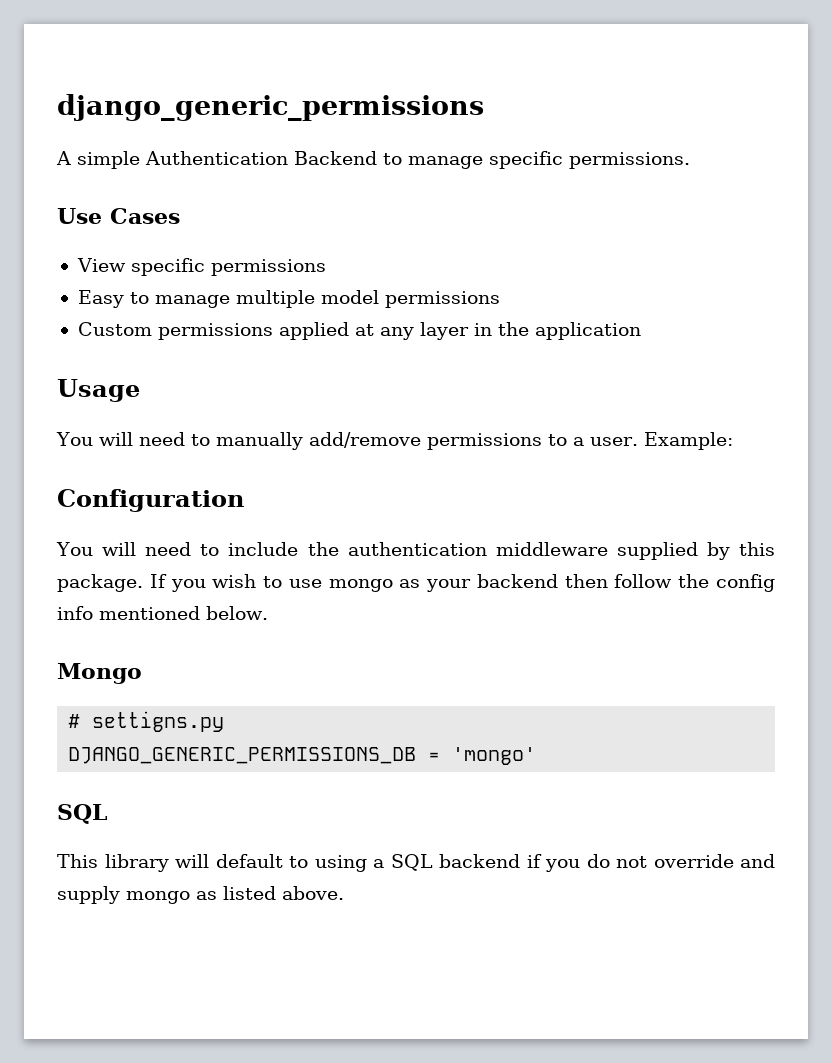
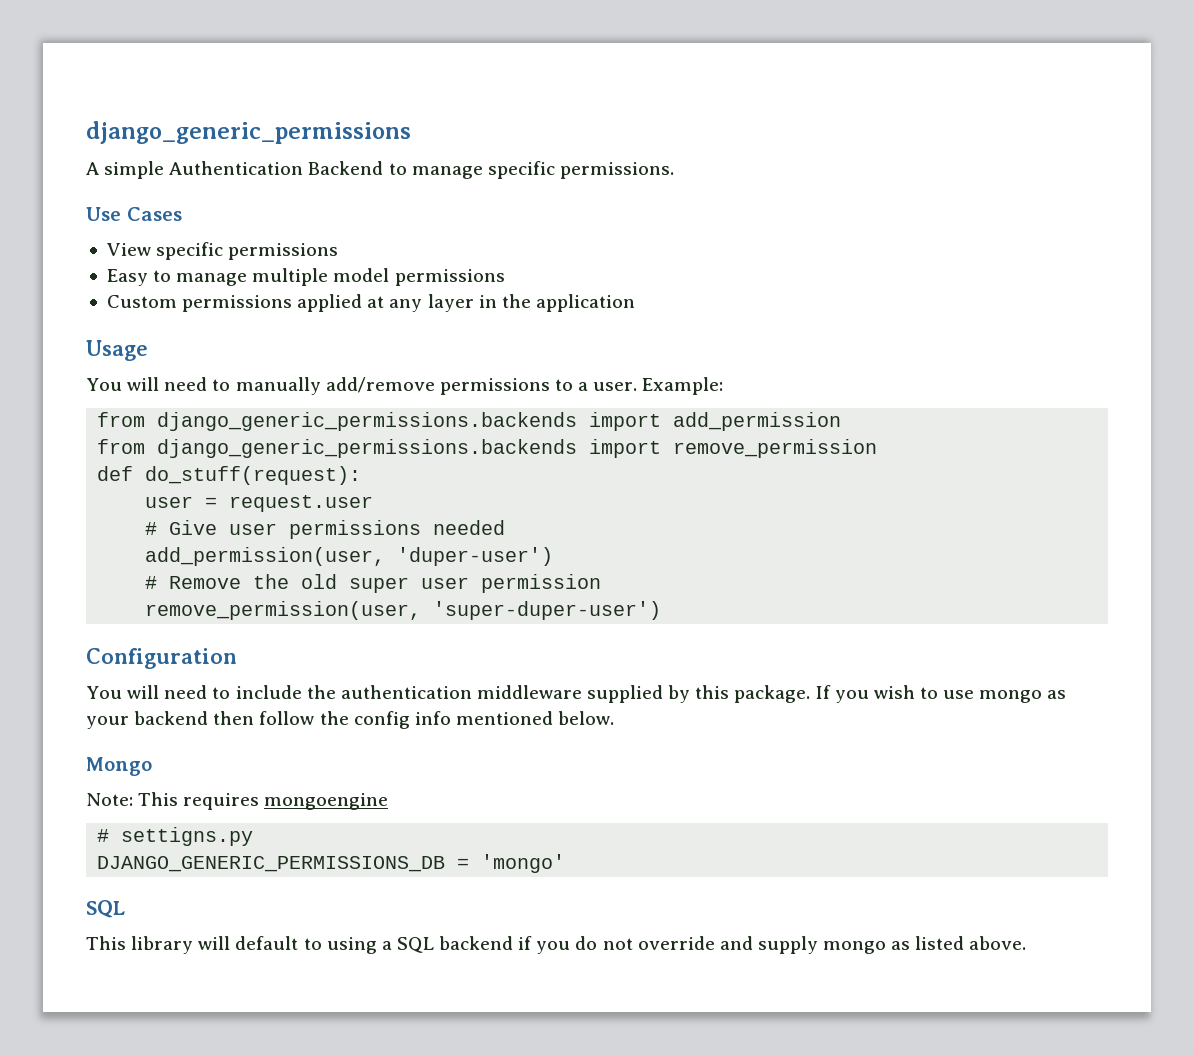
+ from django_generic_permissions.backends import add_permission
+ from django_generic_permissions.backends import remove_permission
+ def do_stuff(request):
+ user = request.user
+ # Give user permissions needed
+ add_permission(user, 'duper-user')
+ # Remove the old super user permission
+ remove_permission(user, 'super-duper-user')
+ Note: This requires mongoengine

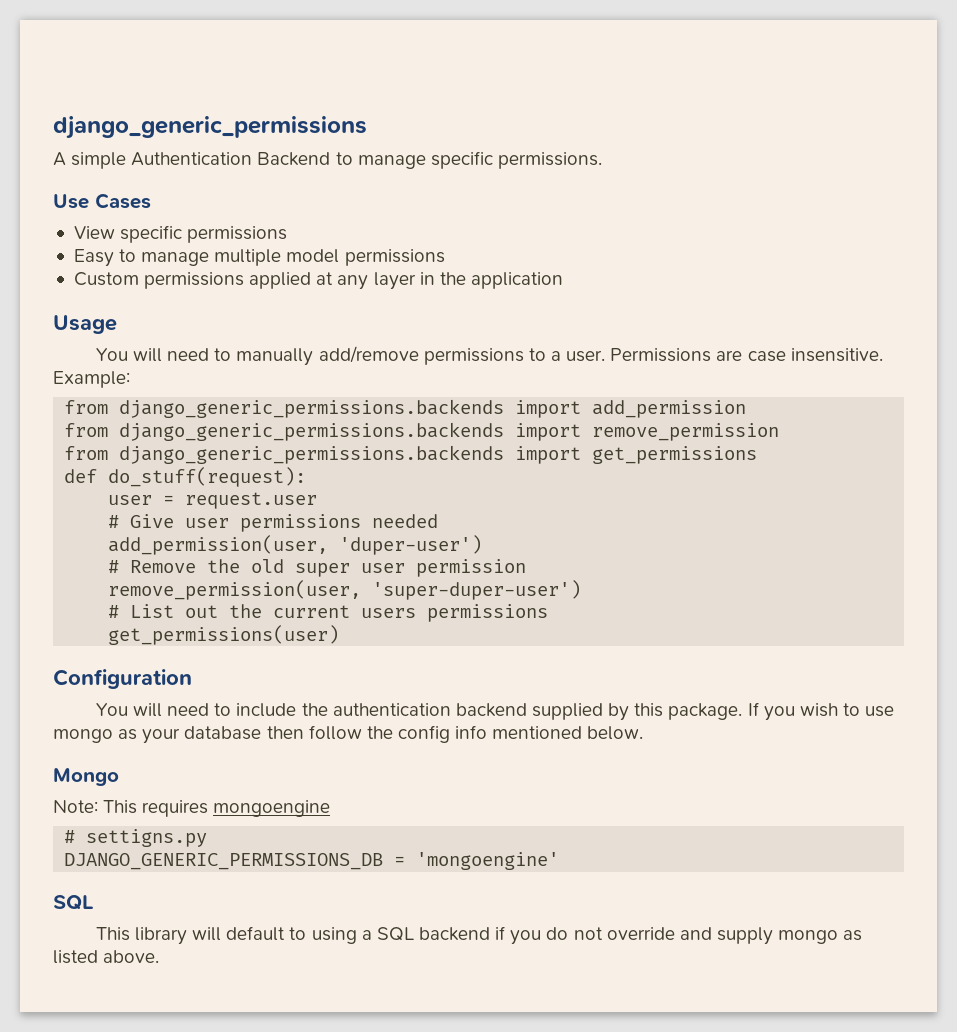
+ Permissions are case insensitive.
+ from django_generic_permissions.backends import get_permissions
+ # List out the current users permissions
+ get_permissions(user)
- You will need to include the authentication middleware supplied by this package.
+ You will need to include the authentication backend supplied by this package.
- If you wish to use mongo as your backend then follow the config info mentioned below.
+ If you wish to use mongo as your database then follow the config info mentioned below.
- DJANGO_GENERIC_PERMISSIONS_DB = 'mongo'
+ DJANGO_GENERIC_PERMISSIONS_DB = 'mongoengine'

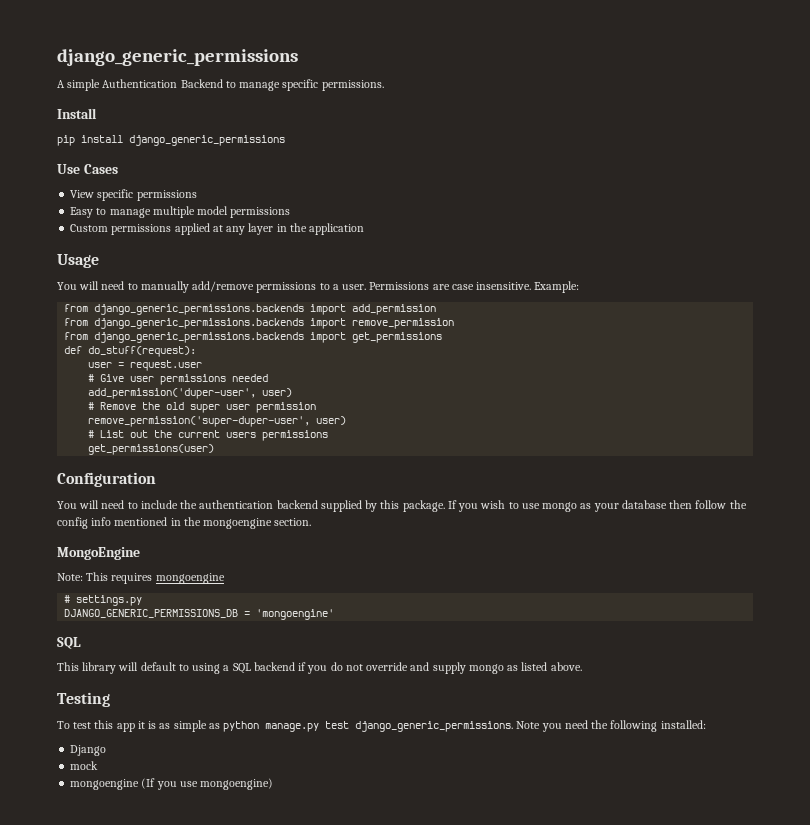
+ Install
+ pip install django_generic_permissions
- add_permission(user, 'duper-user')
+ add_permission('duper-user', user)
- remove_permission(user, 'super-duper-user')
+ remove_permission('super-duper-user', user)
- If you wish to use mongo as your database then follow the config info mentioned below.
- Mongo
+ If you wish to use mongo as your database then follow the config info mentioned in the mongoengine section.
+ MongoEngine
- # settigns.py
+ # settings.py
+ Testing
+ To test this app it is as simple as python manage.py test django_generic_permissions. Note you need the following installed:
+ Django
+ mock
+ mongoengine (If you use mongoengine)

